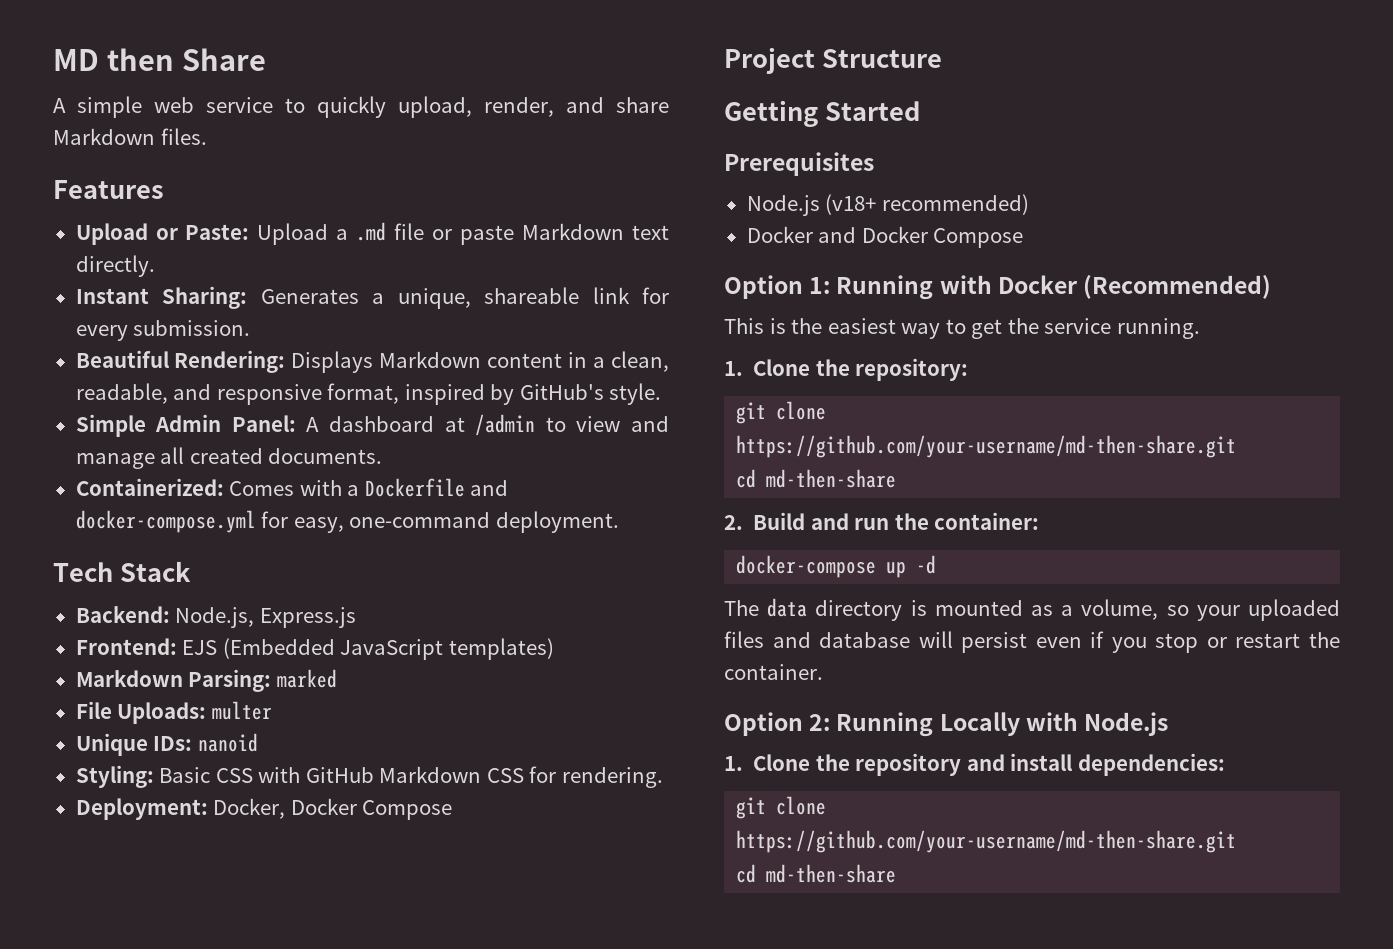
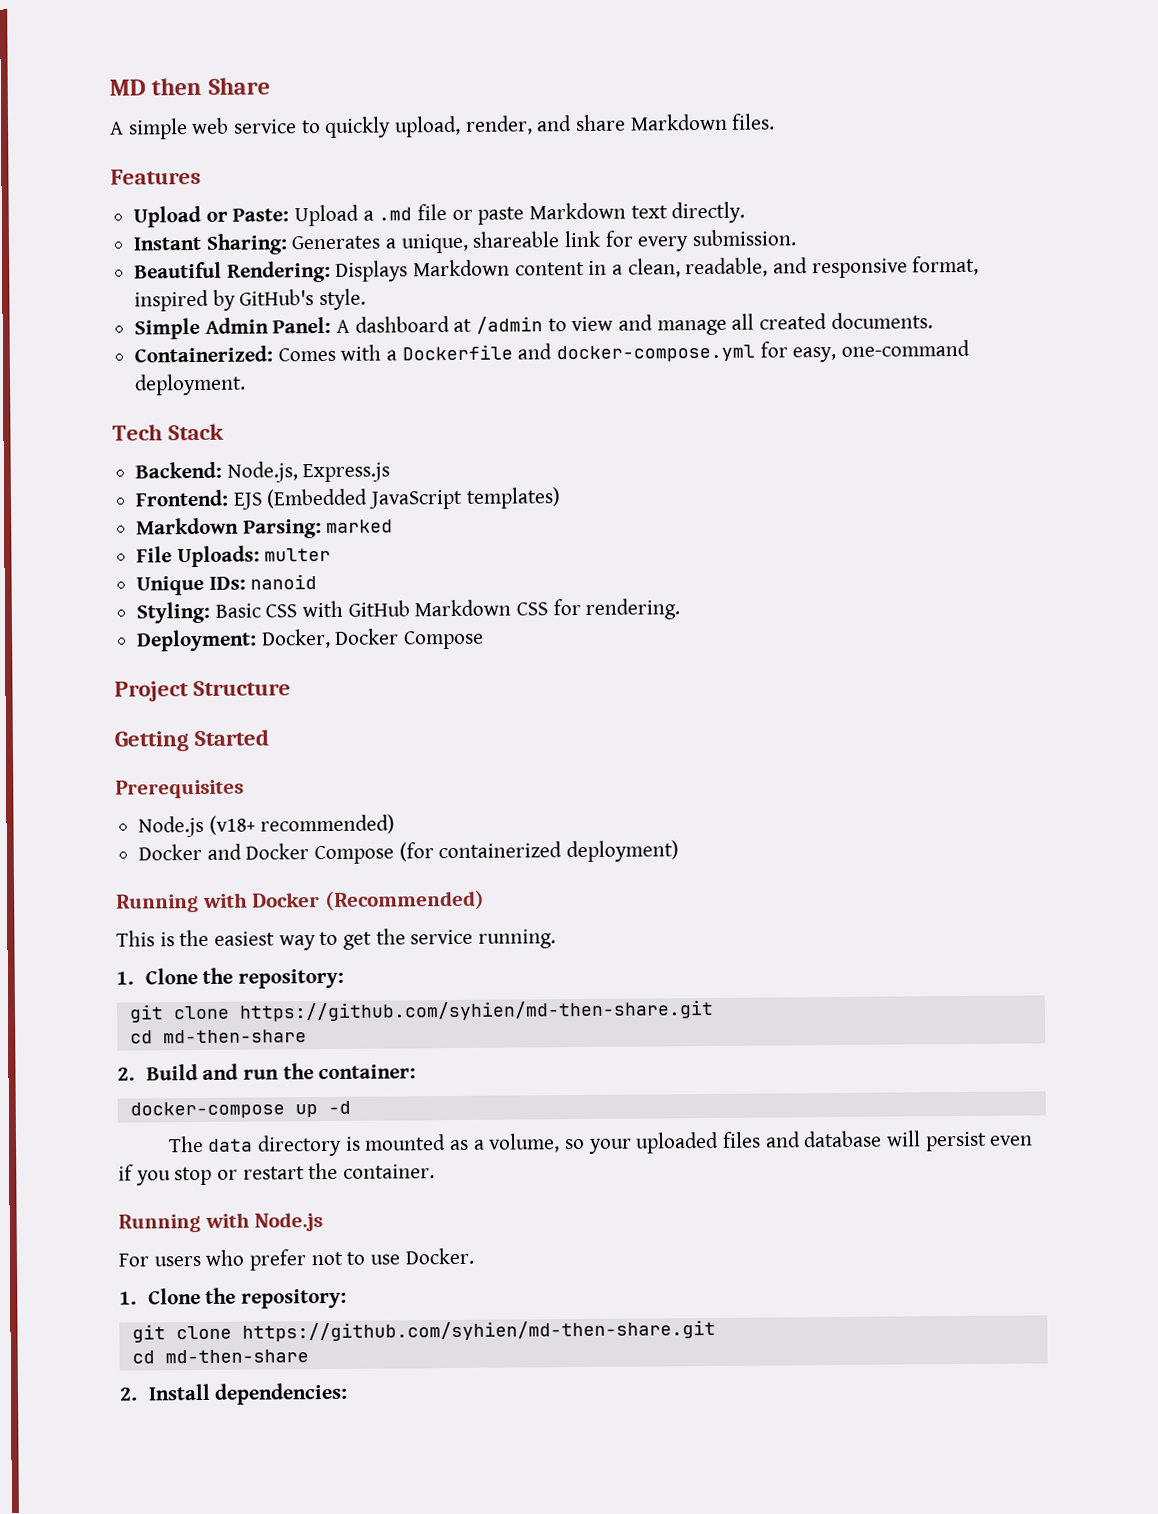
- Docker and Docker Compose
- Option 1: Running with Docker (Recommended)
+ Docker and Docker Compose (for containerized deployment)
+ Running with Docker (Recommended)
  This is the easiest way to get the service running.
  1. Clone the repository:
- git clone https://github.com/your-username/md-then-share.git
+ git clone https://github.com/syhien/md-then-share.git
- Option 2: Running Locally with Node.js
- 1. Clone the repository and install dependencies:
- git clone https://github.com/your-username/md-then-share.git
+ Running with Node.js
+ For users who prefer not to use Docker.
+ 1. Clone the repository:
+ git clone https://github.com/syhien/md-then-share.git
  cd md-then-share
+ 2. Install dependencies:

